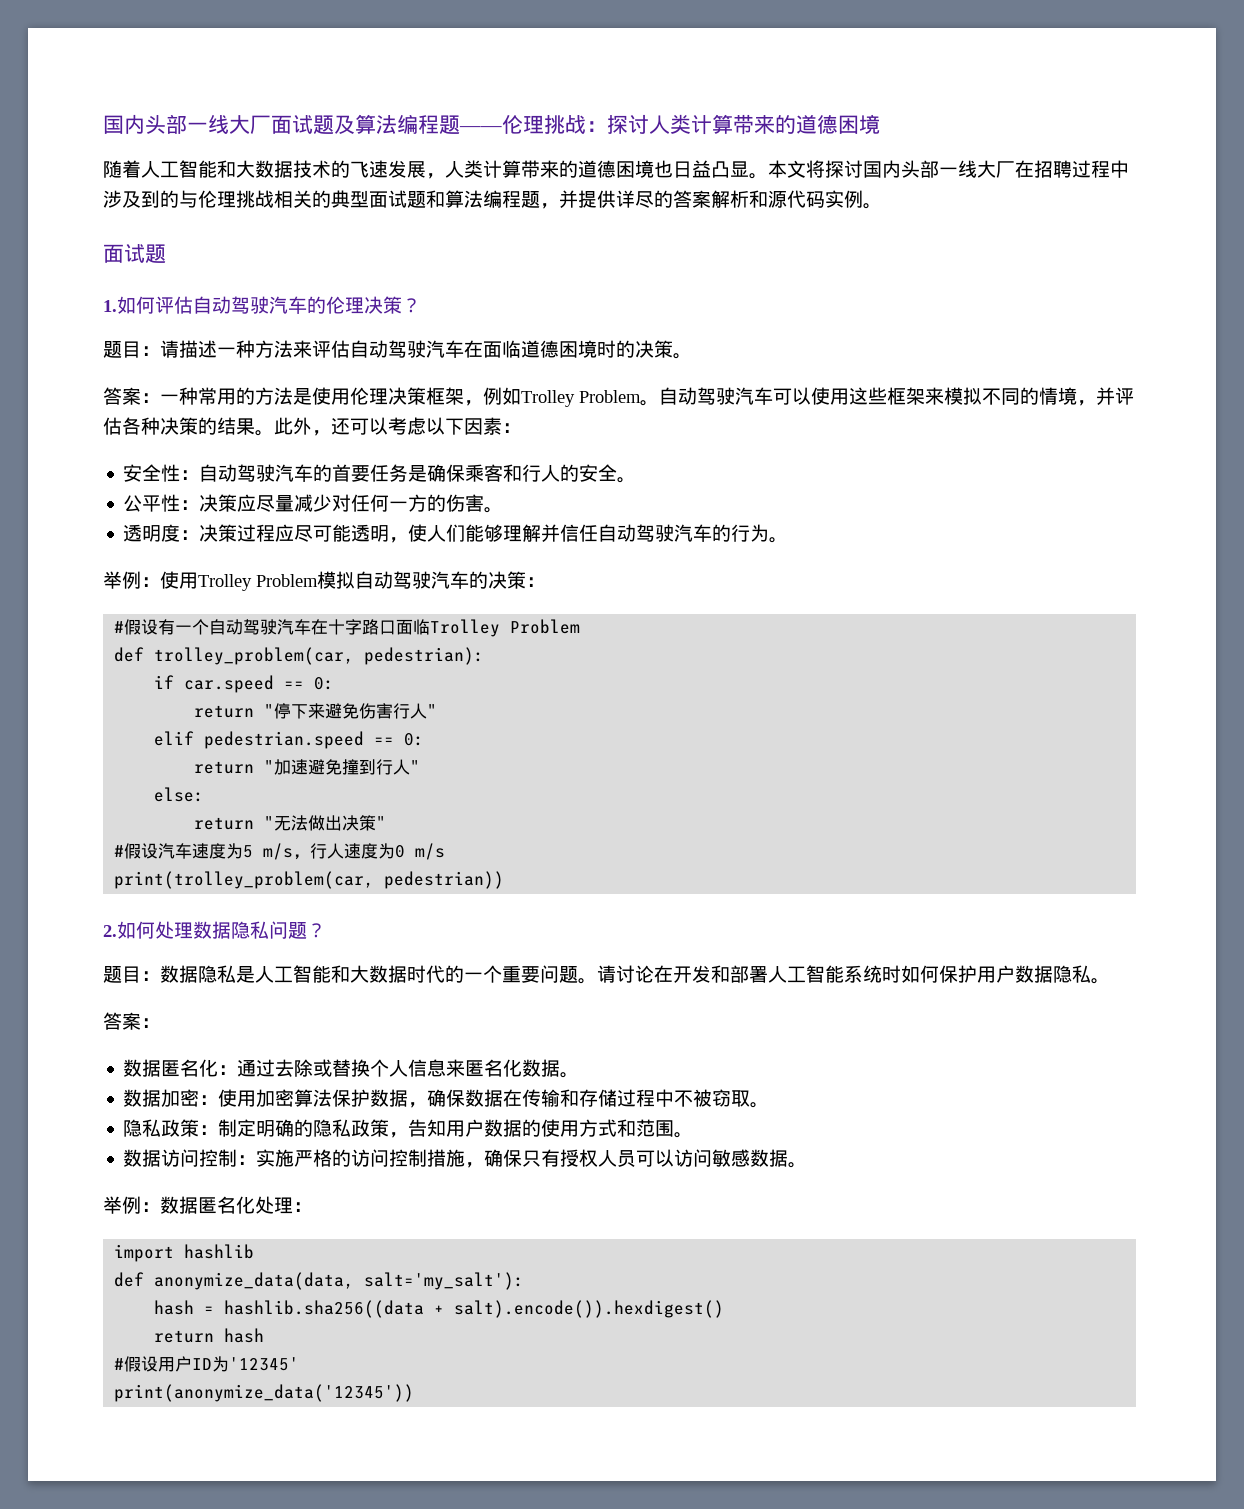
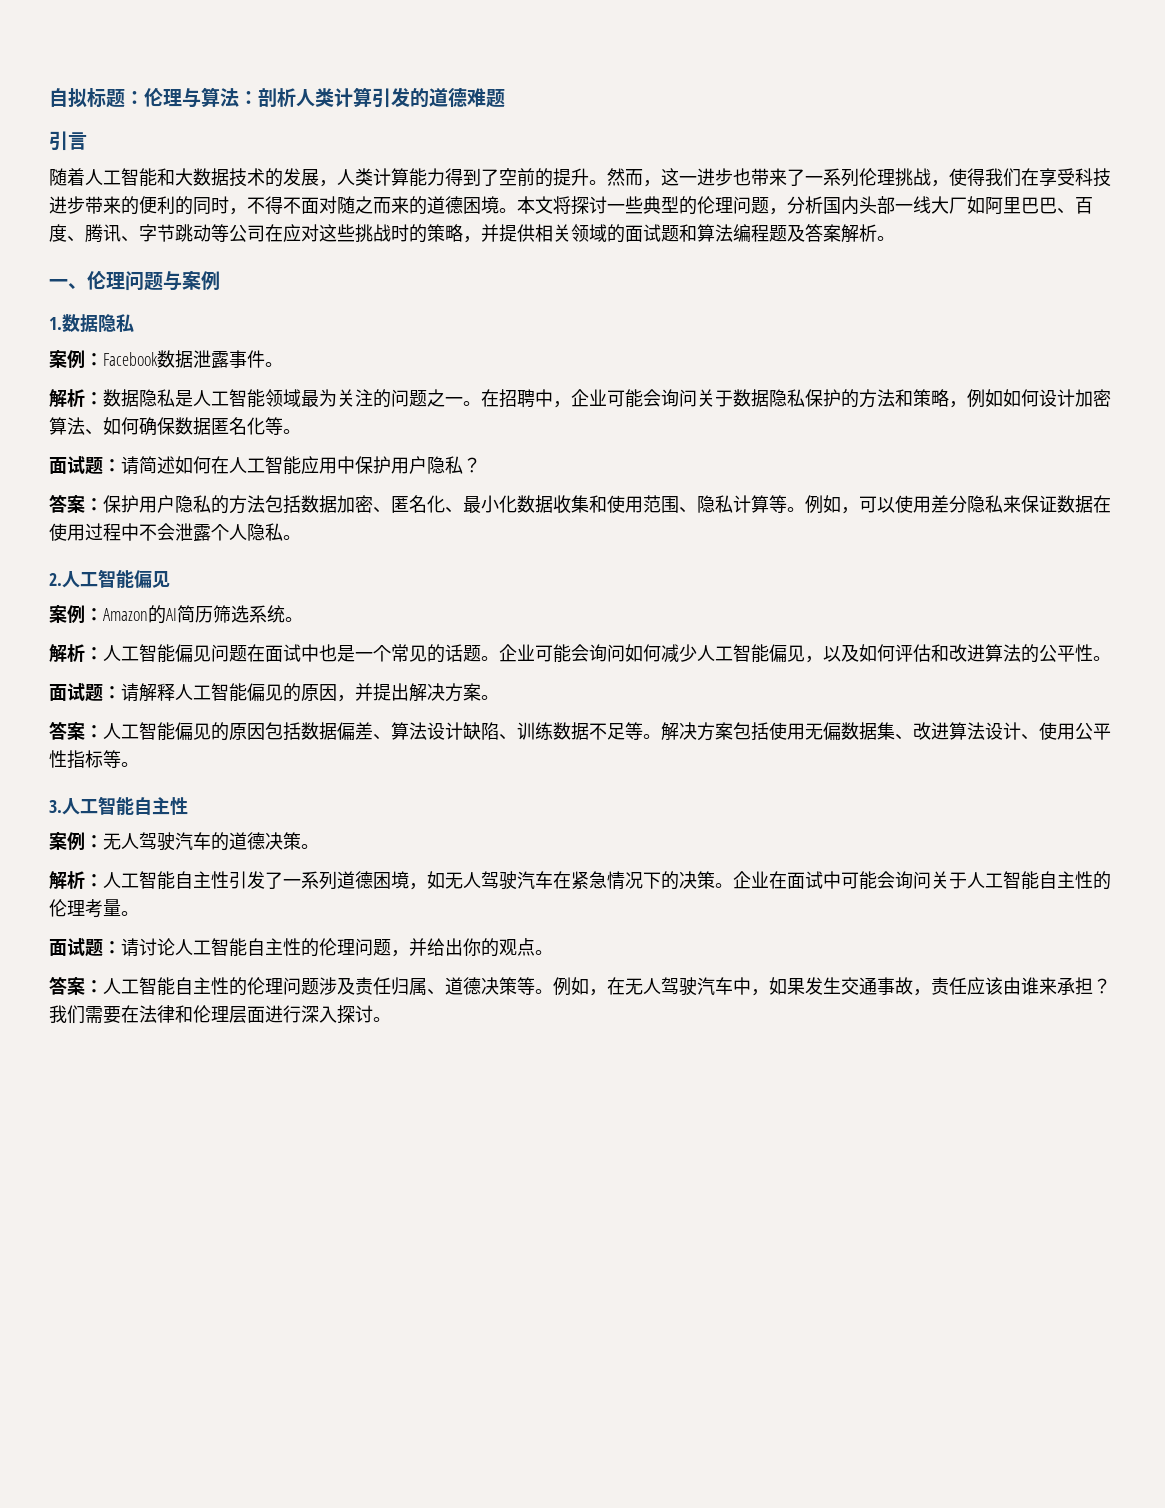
- 国内头部一线大厂面试题及算法编程题——伦理挑战：探讨人类计算带来的道德困境
+ 自拟标题：伦理与算法：剖析人类计算引发的道德难题
+ 引言
- 随着人工智能和大数据技术的飞速发展，人类计算带来的道德困境也日益凸显。本文将探讨国内头部一线大厂在招聘过程中涉及到的与伦理挑战相关的典型面试题和算法编程题，并提供详尽的答案解析和源代码实例。
- 面试题
+ 随着人工智能和大数据技术的发展，人类计算能力得到了空前的提升。然而，这一进步也带来了一系列伦理挑战，使得我们在享受科技进步带来的便利的同时，不得不面对随之而来的道德困境。本文将探讨一些典型的伦理问题，分析国内头部一线大厂如阿里巴巴、百度、腾讯、字节跳动等公司在应对这些挑战时的策略，并提供相关领域的面试题和算法编程题及答案解析。
+ 一、伦理问题与案例
- 1.如何评估自动驾驶汽车的伦理决策？
- 题目：请描述一种方法来评估自动驾驶汽车在面临道德困境时的决策。
- 答案：一种常用的方法是使用伦理决策框架，例如Trolley Problem。自动驾驶汽车可以使用这些框架来模拟不同的情境，并评估各种决策的结果。此外，还可以考虑以下因素：
- 安全性：自动驾驶汽车的首要任务是确保乘客和行人的安全。
- 公平性：决策应尽量减少对任何一方的伤害。
- 透明度：决策过程应尽可能透明，使人们能够理解并信任自动驾驶汽车的行为。
- 举例：使用Trolley Problem模拟自动驾驶汽车的决策：
- #假设有一个自动驾驶汽车在十字路口面临Trolley Problem
- def trolley_problem(car, pedestrian):
- if car.speed == 0:
- return "停下来避免伤害行人"
- elif pedestrian.speed == 0:
- return "加速避免撞到行人"
- else:
- return "无法做出决策"
- #假设汽车速度为5 m/s，行人速度为0 m/s
- print(trolley_problem(car, pedestrian))
- 2.如何处理数据隐私问题？
- 题目：数据隐私是人工智能和大数据时代的一个重要问题。请讨论在开发和部署人工智能系统时如何保护用户数据隐私。
- 答案：
- 数据匿名化：通过去除或替换个人信息来匿名化数据。
- 数据加密：使用加密算法保护数据，确保数据在传输和存储过程中不被窃取。
- 隐私政策：制定明确的隐私政策，告知用户数据的使用方式和范围。
- 数据访问控制：实施严格的访问控制措施，确保只有授权人员可以访问敏感数据。
- 举例：数据匿名化处理：
- import hashlib
- def anonymize_data(data, salt='my_salt'):
- hash = hashlib.sha256((data + salt).encode()).hexdigest()
- return hash
- #假设用户ID为'12345'
- print(anonymize_data('12345'))
+ 1.数据隐私
+ 案例：Facebook数据泄露事件。
+ 解析：数据隐私是人工智能领域最为关注的问题之一。在招聘中，企业可能会询问关于数据隐私保护的方法和策略，例如如何设计加密算法、如何确保数据匿名化等。
+ 面试题：请简述如何在人工智能应用中保护用户隐私？
+ 答案：保护用户隐私的方法包括数据加密、匿名化、最小化数据收集和使用范围、隐私计算等。例如，可以使用差分隐私来保证数据在使用过程中不会泄露个人隐私。
+ 2.人工智能偏见
+ 案例：Amazon的AI简历筛选系统。
+ 解析：人工智能偏见问题在面试中也是一个常见的话题。企业可能会询问如何减少人工智能偏见，以及如何评估和改进算法的公平性。
+ 面试题：请解释人工智能偏见的原因，并提出解决方案。
+ 答案：人工智能偏见的原因包括数据偏差、算法设计缺陷、训练数据不足等。解决方案包括使用无偏数据集、改进算法设计、使用公平性指标等。
+ 3.人工智能自主性
+ 案例：无人驾驶汽车的道德决策。
+ 解析：人工智能自主性引发了一系列道德困境，如无人驾驶汽车在紧急情况下的决策。企业在面试中可能会询问关于人工智能自主性的伦理考量。
+ 面试题：请讨论人工智能自主性的伦理问题，并给出你的观点。
+ 答案：人工智能自主性的伦理问题涉及责任归属、道德决策等。例如，在无人驾驶汽车中，如果发生交通事故，责任应该由谁来承担？我们需要在法律和伦理层面进行深入探讨。

